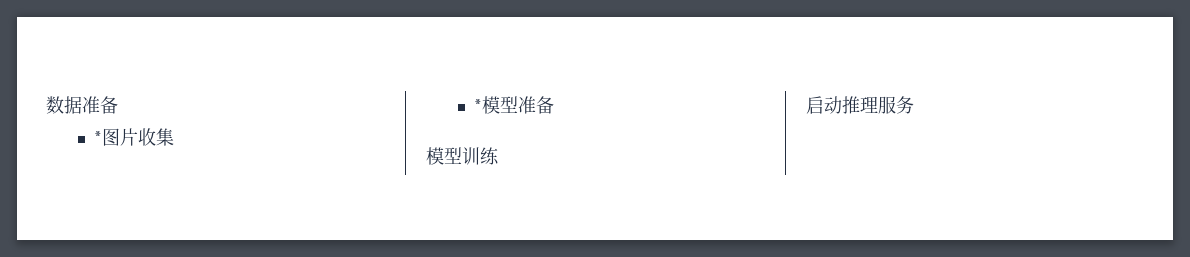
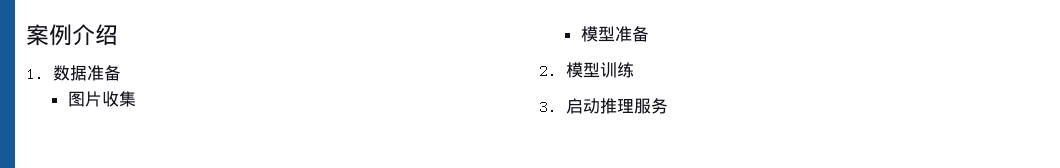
- 数据准备
+ 案例介绍
+ 1.数据准备
- *图片收集
+ 图片收集
- *模型准备
+ 模型准备
- 模型训练
+ 2.模型训练
- 启动推理服务
+ 3.启动推理服务

